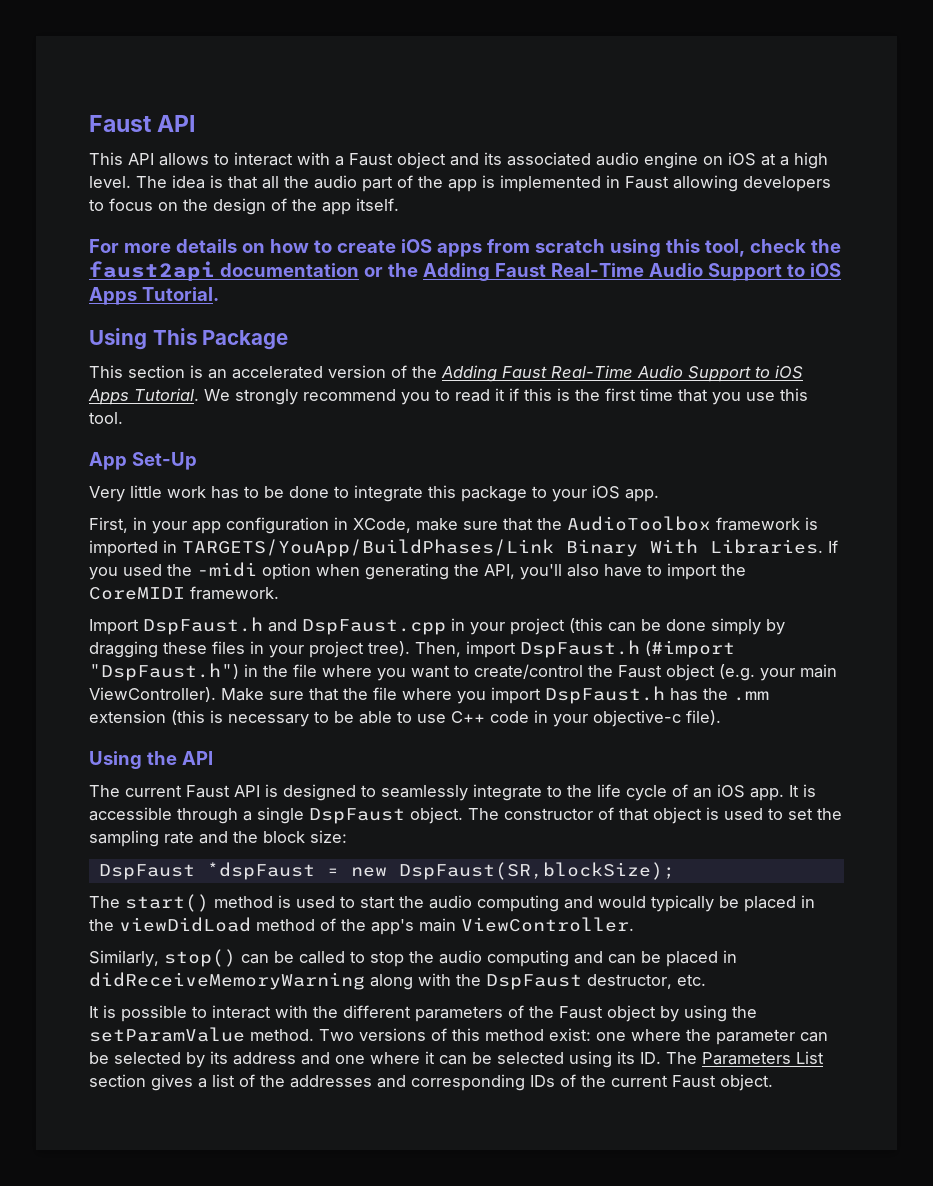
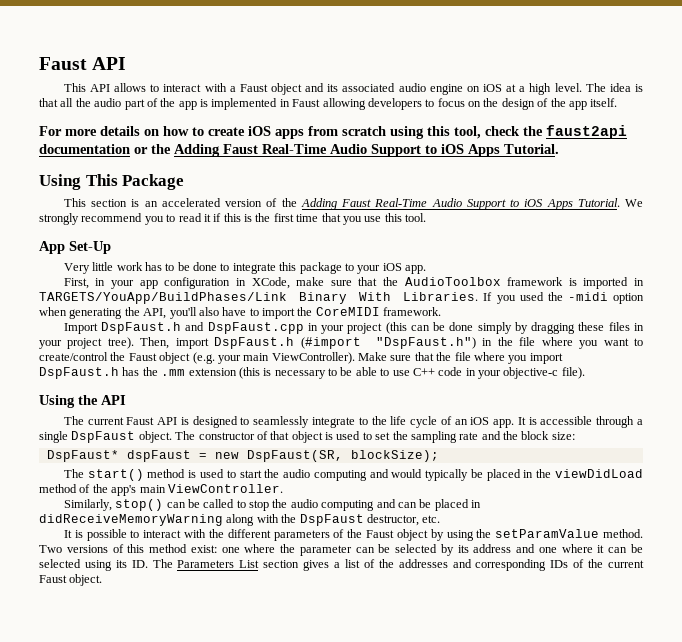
- DspFaust *dspFaust = new DspFaust(SR,blockSize);
+ DspFaust* dspFaust = new DspFaust(SR, blockSize);

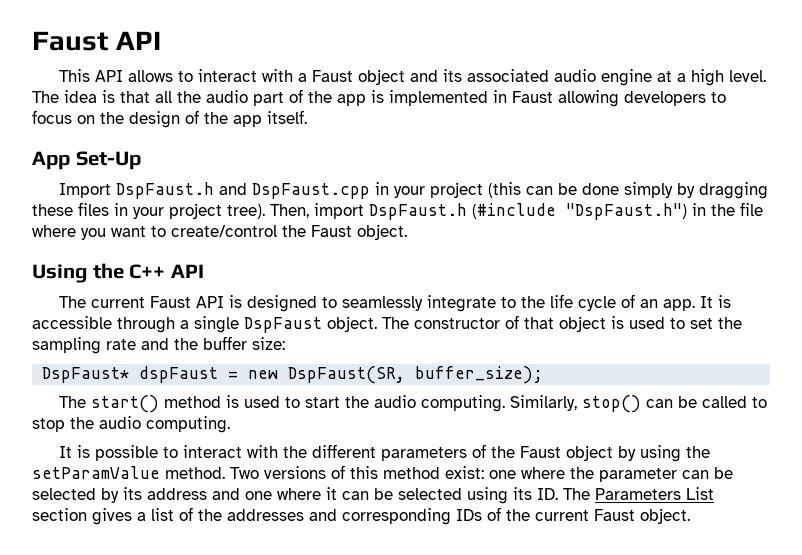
- This API allows to interact with a Faust object and its associated audio engine on iOS at a high level.
+ This API allows to interact with a Faust object and its associated audio engine at a high level.
- For more details on how to create iOS apps from scratch using this tool, check the faust2api documentation or the Adding Faust Real-Time Audio Support to iOS Apps Tutorial.
- Using This Package
- This section is an accelerated version of the Adding Faust Real-Time Audio Support to iOS Apps Tutorial. We strongly recommend you to read it if this is the first time that you use this tool.
  App Set-Up
- Very little work has to be done to integrate this package to your iOS app.
- First, in your app configuration in XCode, make sure that the AudioToolbox framework is imported in TARGETS/YouApp/BuildPhases/Link Binary With Libraries. If you used the -midi option when generating the API, you'll also have to import the CoreMIDI framework.
- Then, import DspFaust.h (#import "DspFaust.h") in the file where you want to create/control the Faust object (e.g. your main ViewController). Make sure that the file where you import DspFaust.h has the .mm extension (this is necessary to be able to use C++ code in your objective-c file).
+ Then, import DspFaust.h (#include "DspFaust.h") in the file where you want to create/control the Faust object.
- Using the API
+ Using the C++ API
- The current Faust API is designed to seamlessly integrate to the life cycle of an iOS app.
+ The current Faust API is designed to seamlessly integrate to the life cycle of an app.
- The constructor of that object is used to set the sampling rate and the block size:
+ The constructor of that object is used to set the sampling rate and the buffer size:
- DspFaust* dspFaust = new DspFaust(SR, blockSize);
+ DspFaust* dspFaust = new DspFaust(SR, buffer_size);
- The start() method is used to start the audio computing and would typically be placed in the viewDidLoad method of the app's main ViewController.
- Similarly, stop() can be called to stop the audio computing and can be placed in didReceiveMemoryWarning along with the DspFaust destructor, etc.
+ The start() method is used to start the audio computing. Similarly, stop() can be called to stop the audio computing.

